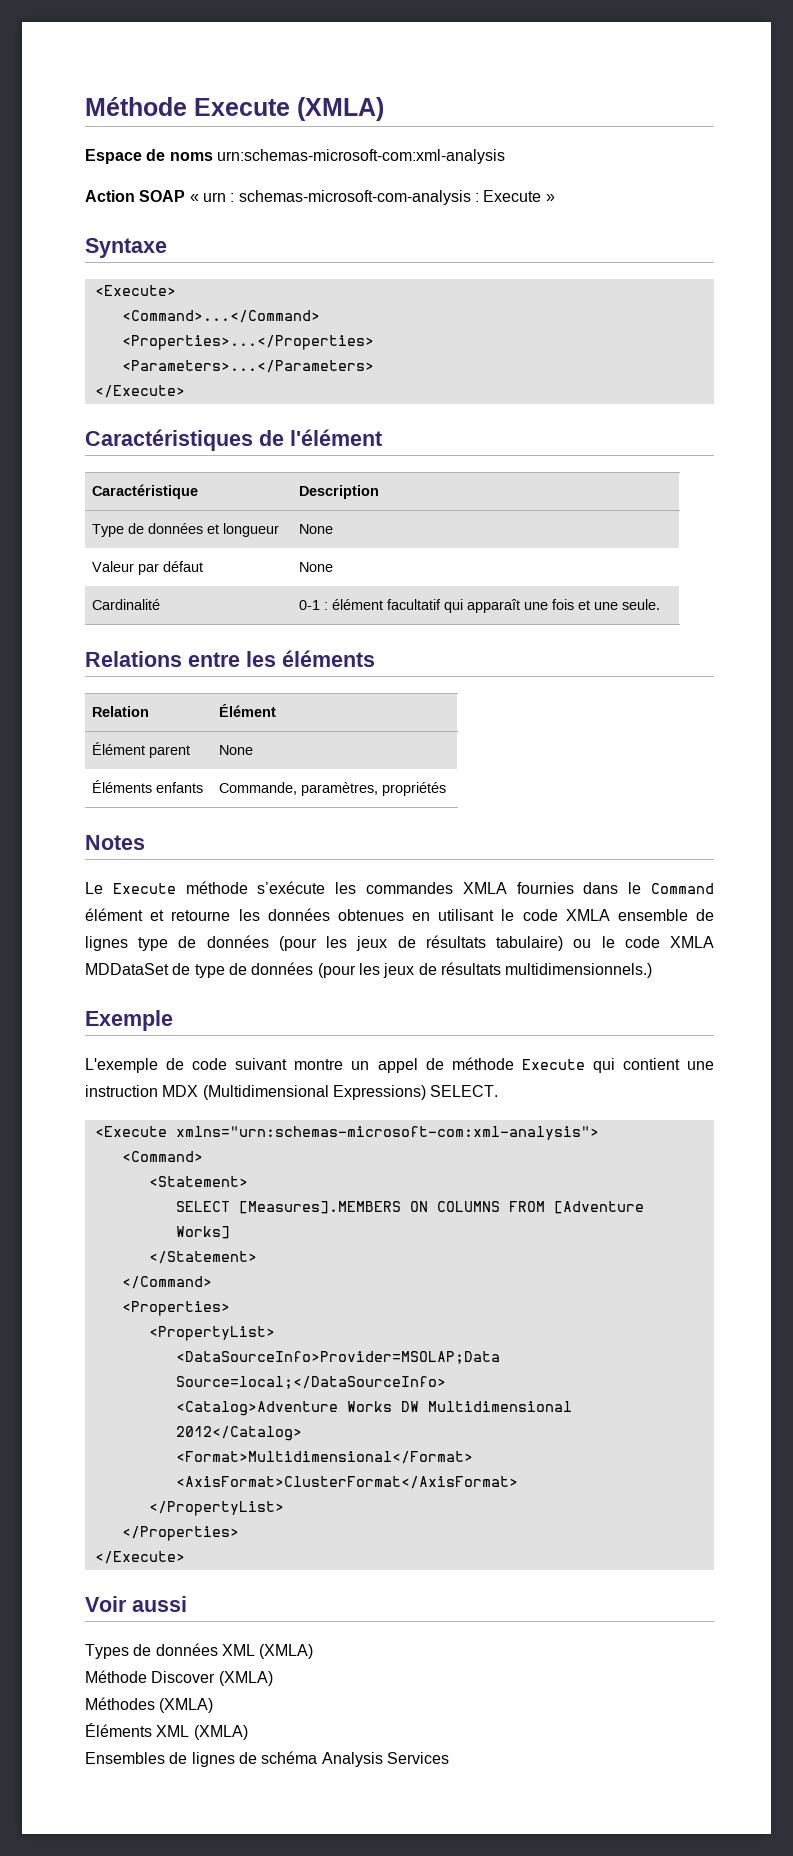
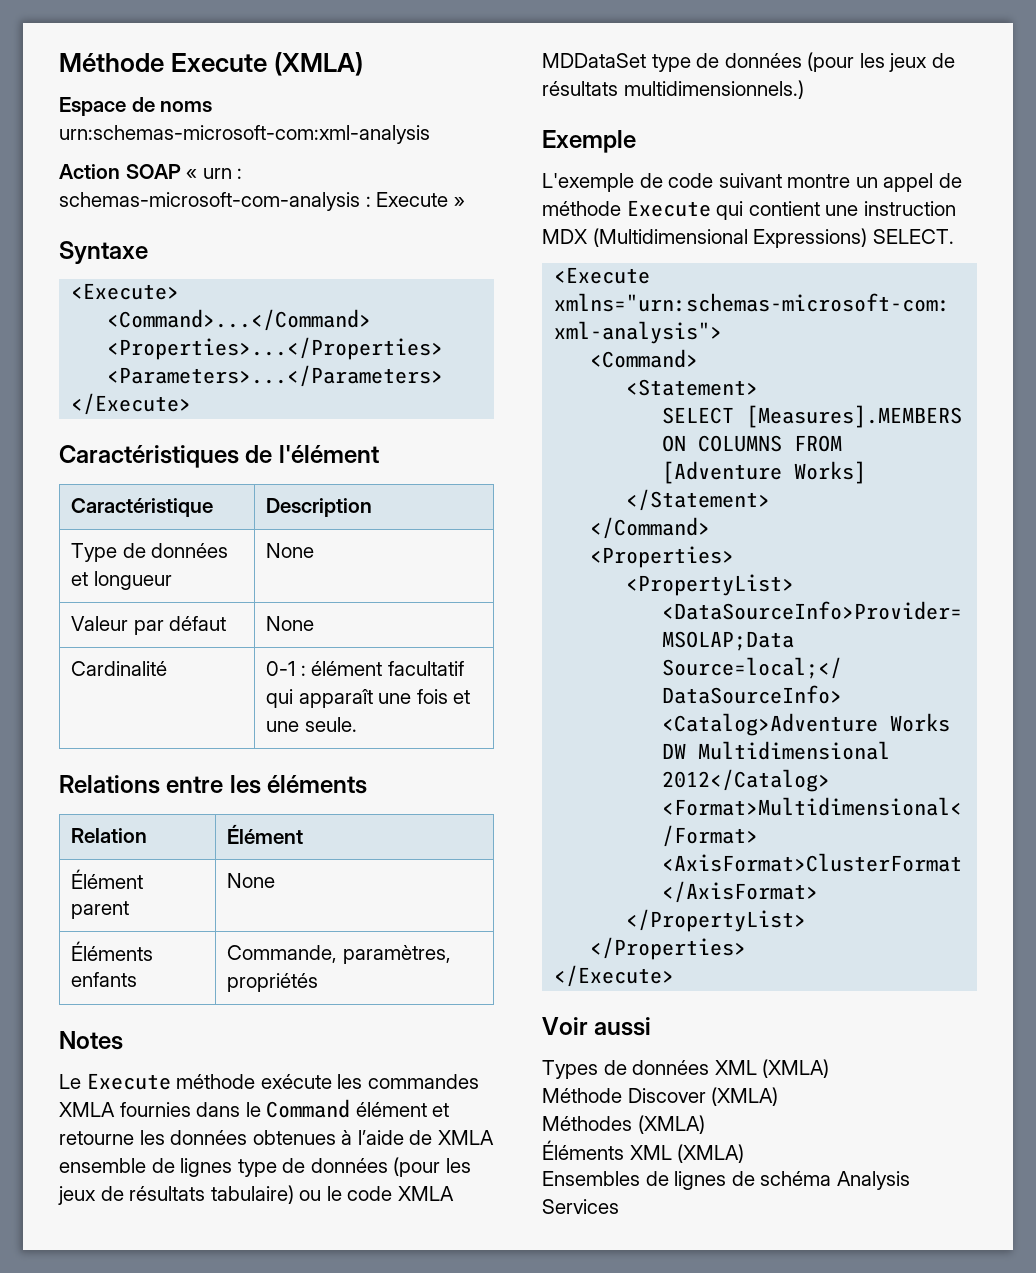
- Le Execute méthode s’exécute les commandes XMLA fournies dans le Command élément et retourne les données obtenues en utilisant le code XMLA ensemble de lignes type de données (pour les jeux de résultats tabulaire) ou le code XMLA MDDataSet de type de données (pour les jeux de résultats multidimensionnels.)
+ Le Execute méthode exécute les commandes XMLA fournies dans le Command élément et retourne les données obtenues à l’aide de XMLA ensemble de lignes type de données (pour les jeux de résultats tabulaire) ou le code XMLA MDDataSet type de données (pour les jeux de résultats multidimensionnels.)

